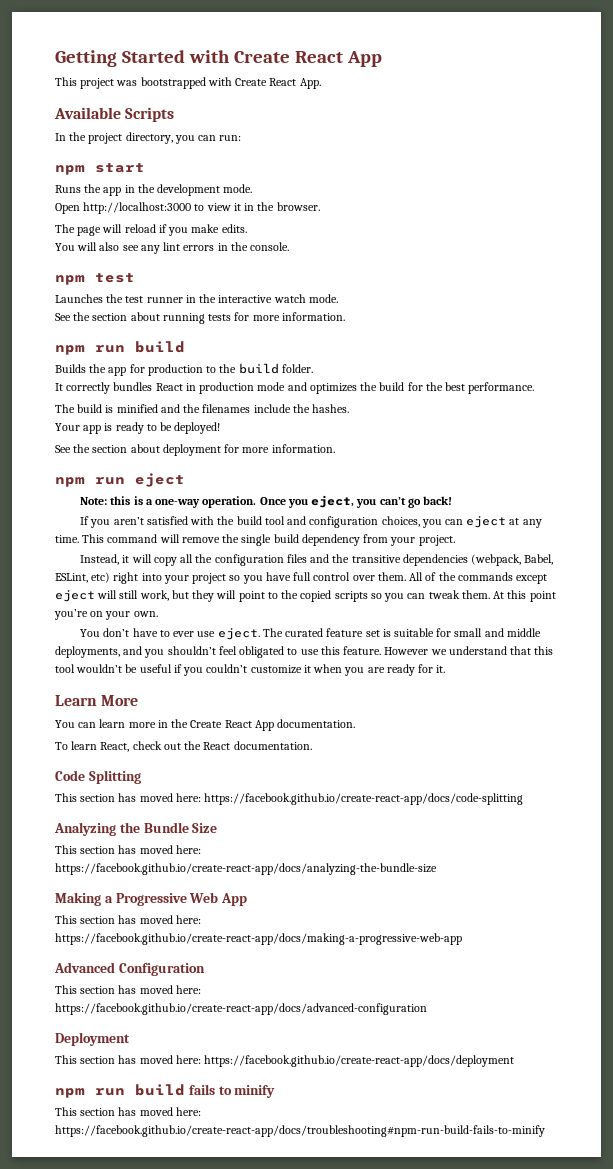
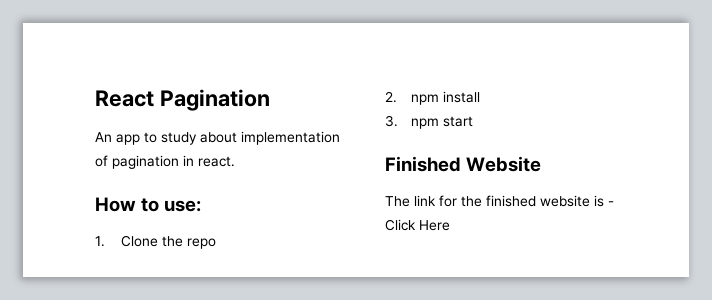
- Getting Started with Create React App
- This project was bootstrapped with Create React App.
- Available Scripts
- In the project directory, you can run:
- npm start
- Runs the app in the development mode.
- Open http://localhost:3000 to view it in the browser.
- The page will reload if you make edits.
- You will also see any lint errors in the console.
- npm test
- Launches the test runner in the interactive watch mode.
- See the section about running tests for more information.
- npm run build
- Builds the app for production to the build folder.
- It correctly bundles React in production mode and optimizes the build for the best performance.
- The build is minified and the filenames include the hashes.
- Your app is ready to be deployed!
- See the section about deployment for more information.
- npm run eject
- Note: this is a one-way operation. Once you eject, you can’t go back!
- If you aren’t satisfied with the build tool and configuration choices, you can eject at any time. This command will remove the single build dependency from your project.
- Instead, it will copy all the configuration files and the transitive dependencies (webpack, Babel, ESLint, etc) right into your project so you have full control over them. All of the commands except eject will still work, but they will point to the copied scripts so you can tweak them. At this point you’re on your own.
- You don’t have to ever use eject. The curated feature set is suitable for small and middle deployments, and you shouldn’t feel obligated to use this feature. However we understand that this tool wouldn’t be useful if you couldn’t customize it when you are ready for it.
- Learn More
- You can learn more in the Create React App documentation.
- To learn React, check out the React documentation.
- Code Splitting
- This section has moved here: https://facebook.github.io/create-react-app/docs/code-splitting
- Analyzing the Bundle Size
- This section has moved here: https://facebook.github.io/create-react-app/docs/analyzing-the-bundle-size
- Making a Progressive Web App
- This section has moved here: https://facebook.github.io/create-react-app/docs/making-a-progressive-web-app
- Advanced Configuration
- This section has moved here: https://facebook.github.io/create-react-app/docs/advanced-configuration
- Deployment
- This section has moved here: https://facebook.github.io/create-react-app/docs/deployment
- npm run build fails to minify
- This section has moved here: https://facebook.github.io/create-react-app/docs/troubleshooting#npm-run-build-fails-to-minify
+ React Pagination
+ An app to study about implementation of pagination in react.
+ How to use:
+ 1. Clone the repo
+ 2. npm install
+ 3. npm start
+ Finished Website
+ The link for the finished website is - Click Here

